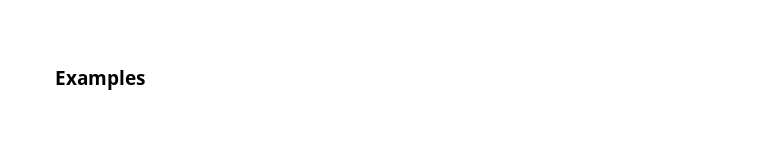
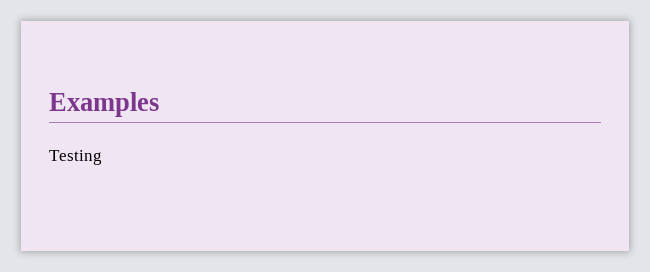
+ Testing

